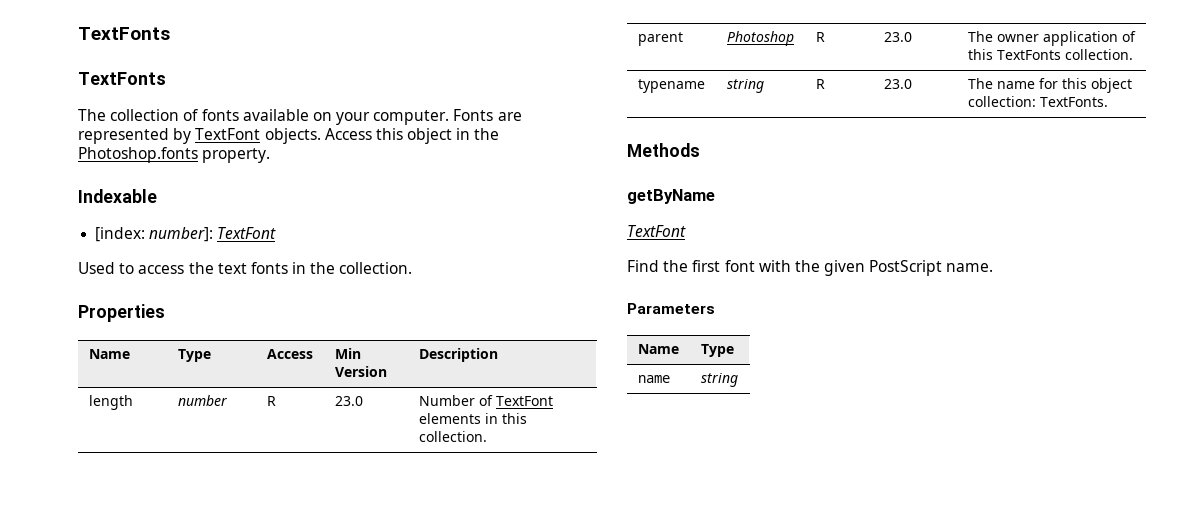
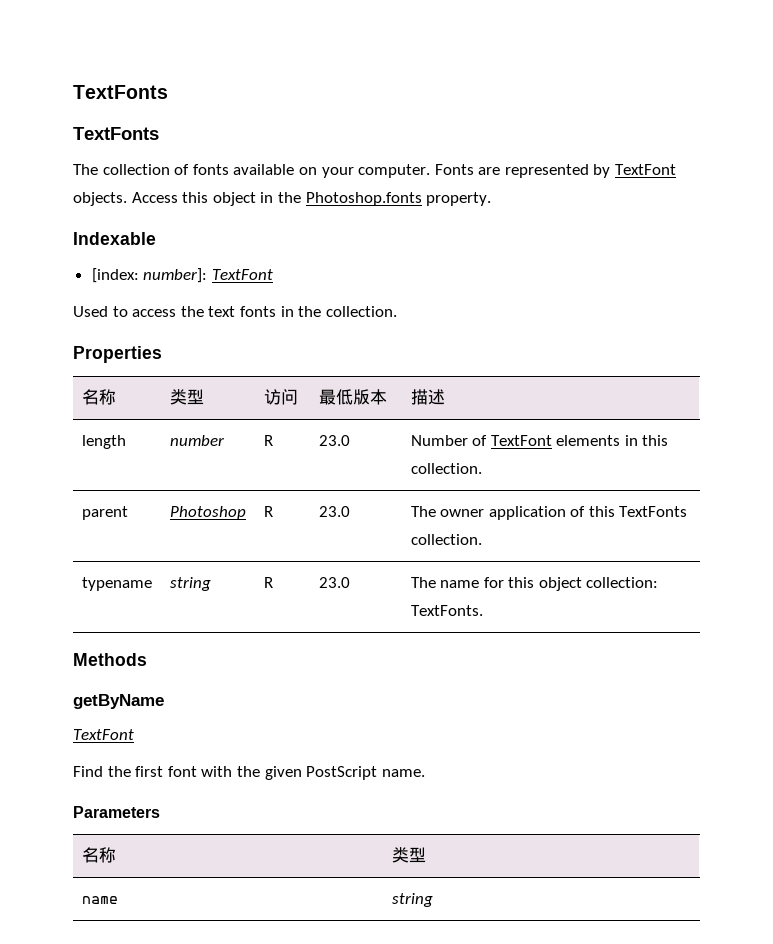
- Name | Type | Access | Min Version | Description
+ 名称 | 类型 | 访问 | 最低版本 | 描述
  Parameters
- Name | Type
+ 名称 | 类型

